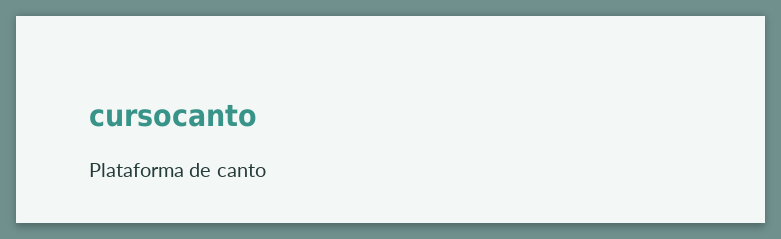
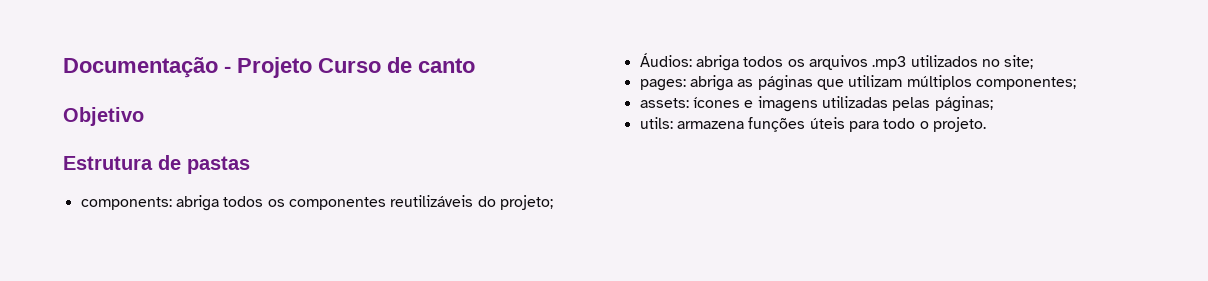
- cursocanto
- Plataforma de canto
+ Documentação - Projeto Curso de canto
+ Objetivo
+ Estrutura de pastas
+ components: abriga todos os componentes reutilizáveis do projeto;
+ Áudios: abriga todos os arquivos .mp3 utilizados no site;
+ pages: abriga as páginas que utilizam múltiplos componentes;
+ assets: ícones e imagens utilizadas pelas páginas;
+ utils: armazena funções úteis para todo o projeto.

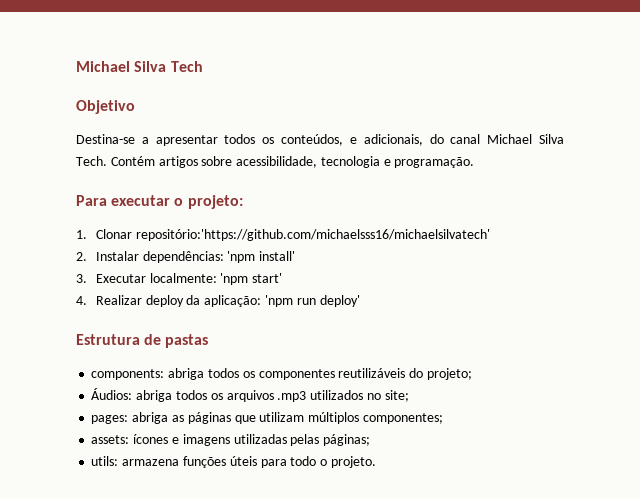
- Documentação - Projeto Curso de canto
+ Michael Silva Tech
  Objetivo
+ Destina-se a apresentar todos os conteúdos, e adicionais, do canal Michael Silva Tech. Contém artigos sobre acessibilidade, tecnologia e programação.
+ Para executar o projeto:
+ 1. Clonar repositório:'https://github.com/michaelsss16/michaelsilvatech'
+ 2. Instalar dependências: 'npm install'
+ 3. Executar localmente: 'npm start'
+ 4. Realizar deploy da aplicação: 'npm run deploy'

